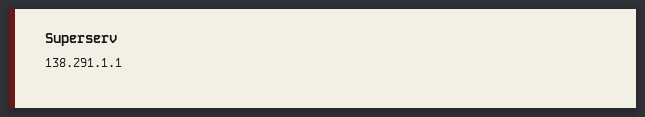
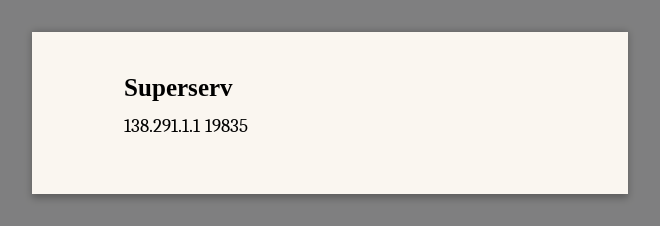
- 138.291.1.1
+ 138.291.1.1 19835

